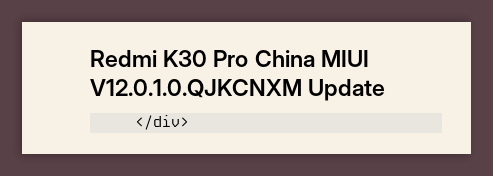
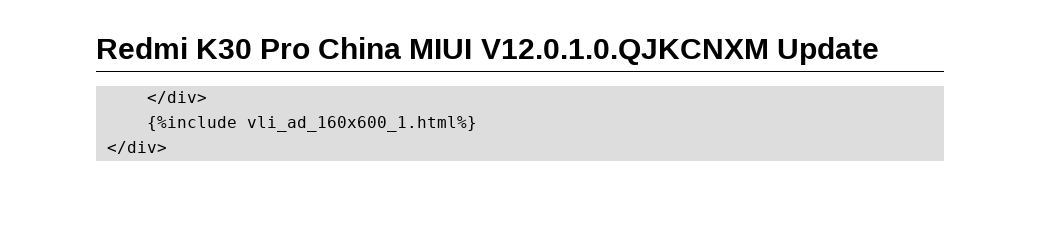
+ {%include vli_ad_160x600_1.html%}
+ </div>

